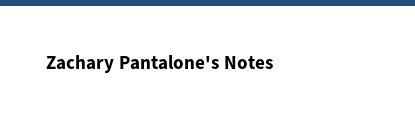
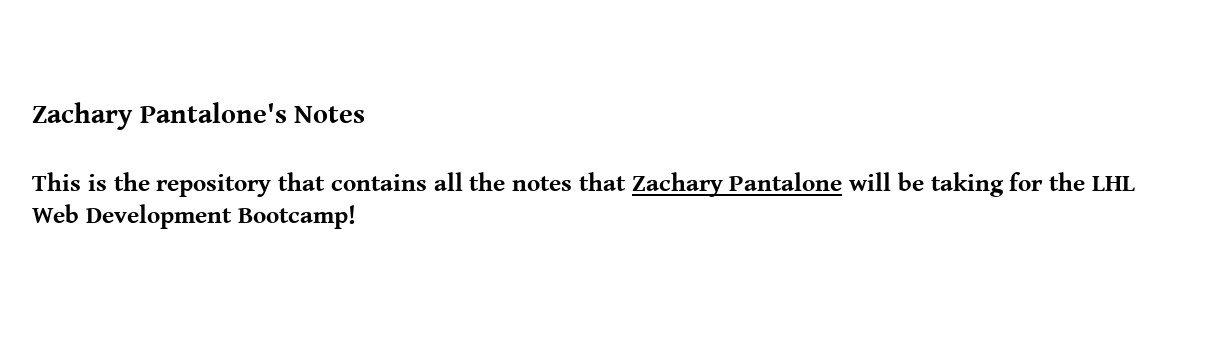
+ This is the repository that contains all the notes that Zachary Pantalone will be taking for the LHL Web Development Bootcamp!

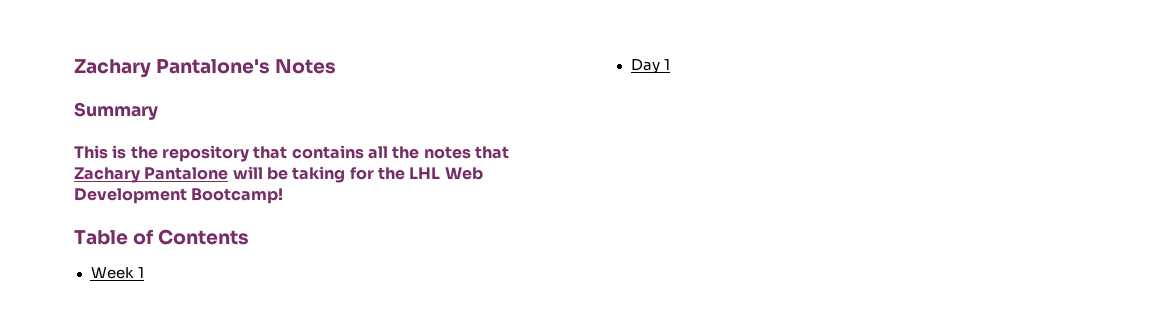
+ Summary
+ Table of Contents
+ Week 1
+ Day 1

